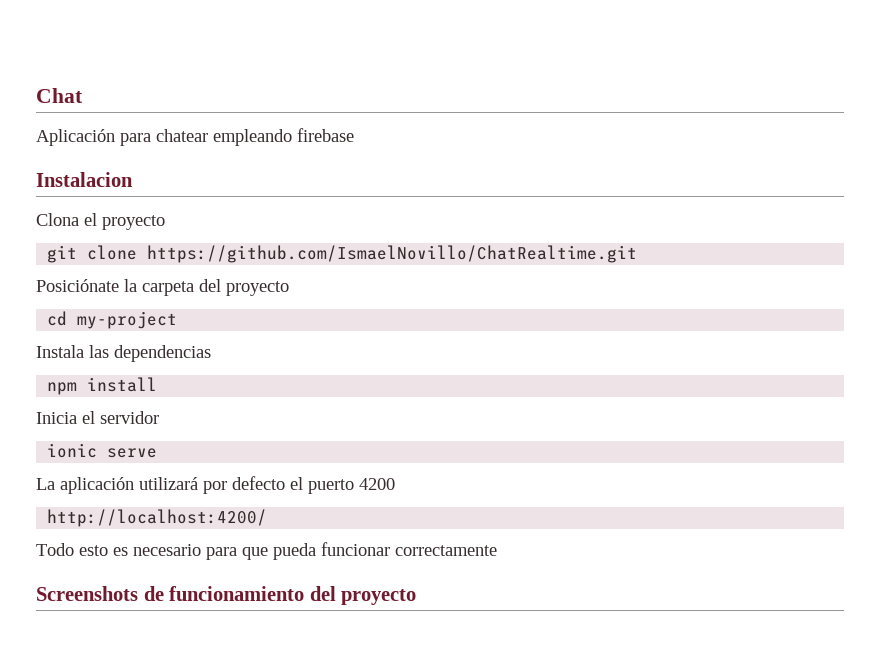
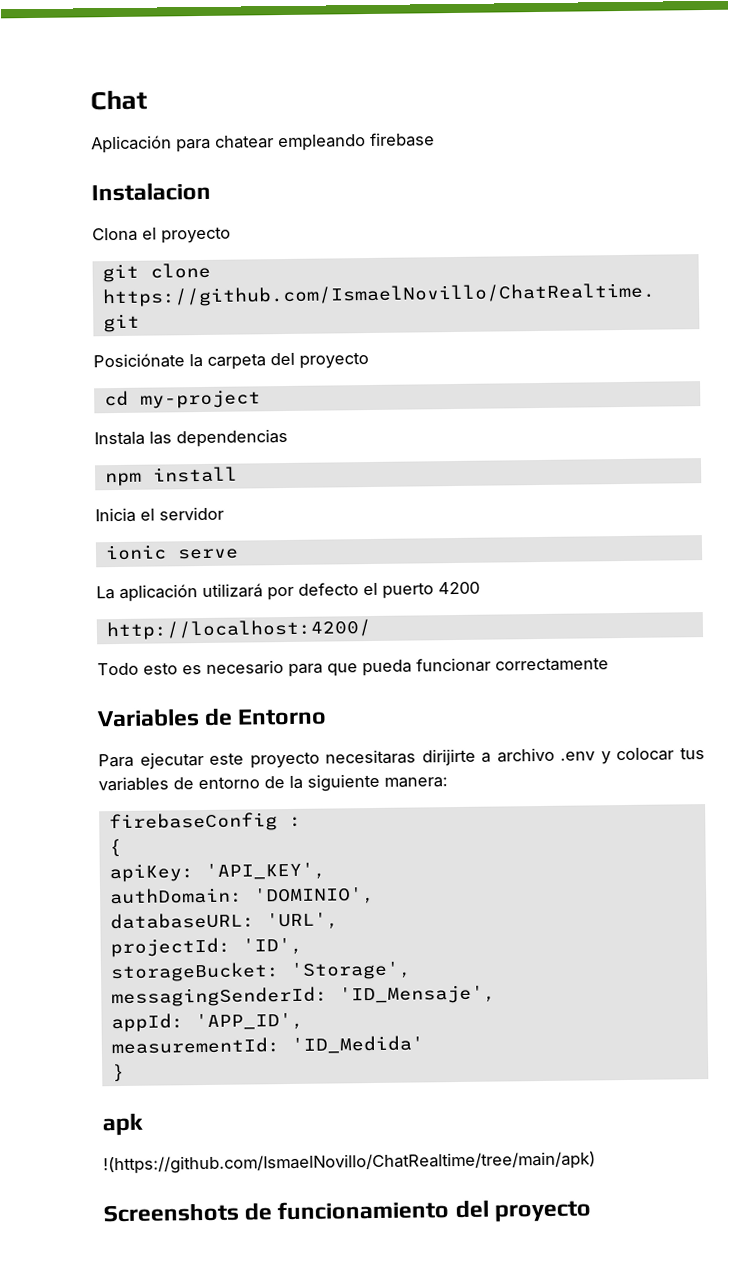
+ Variables de Entorno
+ Para ejecutar este proyecto necesitaras dirijirte a archivo .env y colocar tus variables de entorno de la siguiente manera:
+ firebaseConfig :
+ {
+ apiKey: 'API_KEY',
+ authDomain: 'DOMINIO',
+ databaseURL: 'URL',
+ projectId: 'ID',
+ storageBucket: 'Storage',
+ messagingSenderId: 'ID_Mensaje',
+ appId: 'APP_ID',
+ measurementId: 'ID_Medida'
+ }
+ apk
+ !(https://github.com/IsmaelNovillo/ChatRealtime/tree/main/apk)

